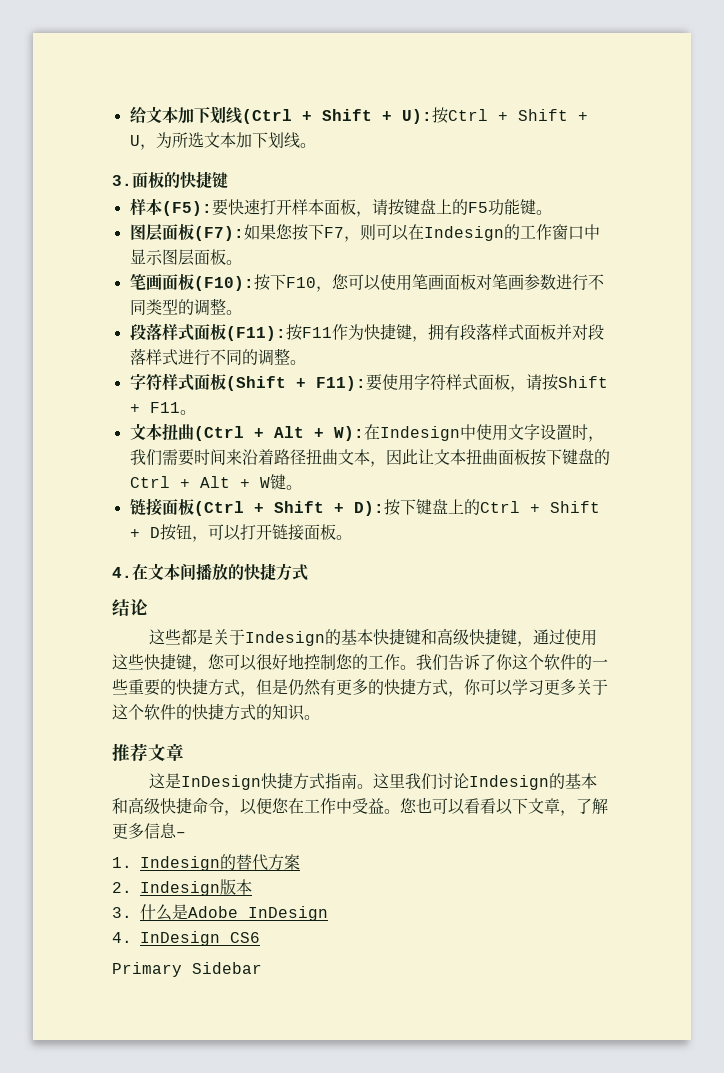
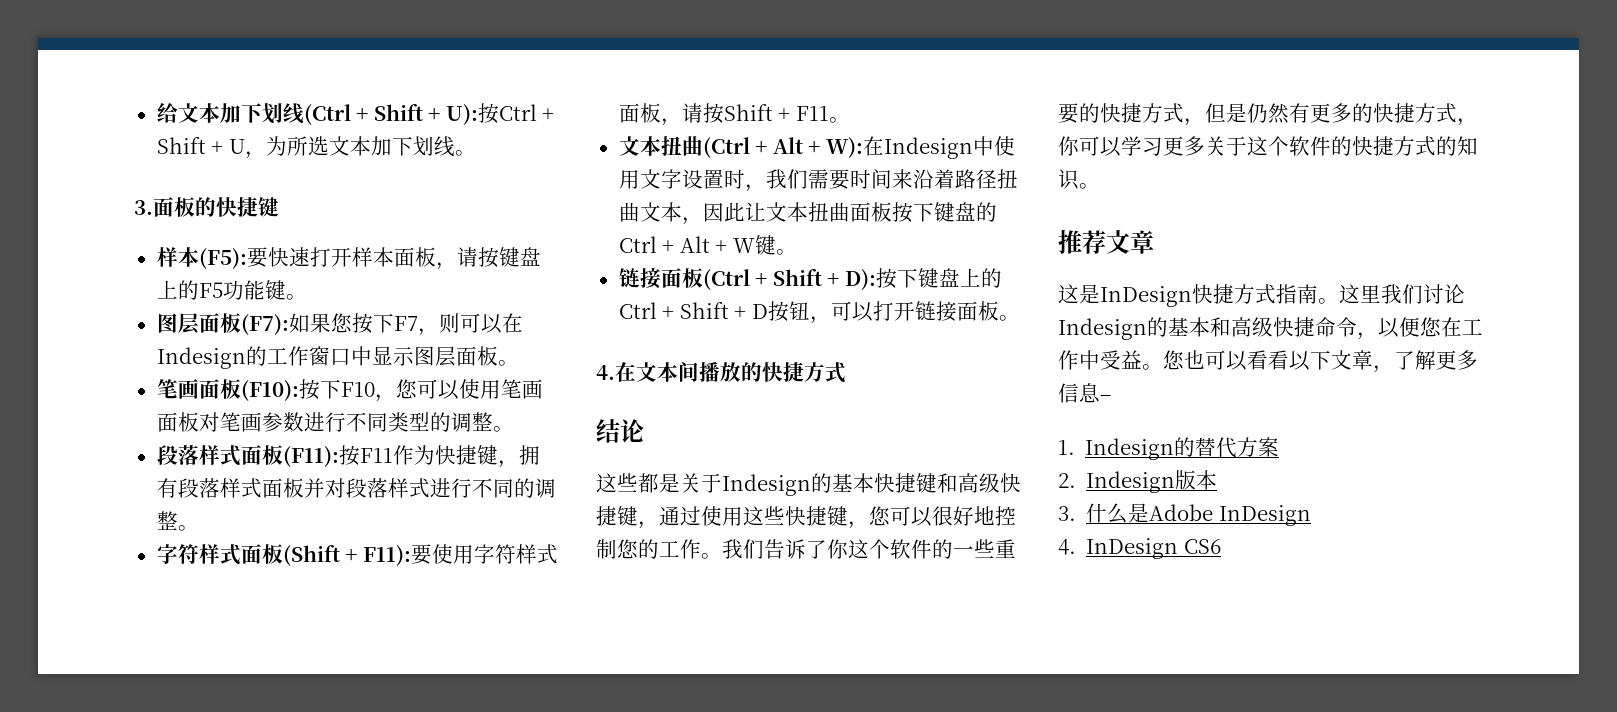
- Primary Sidebar

